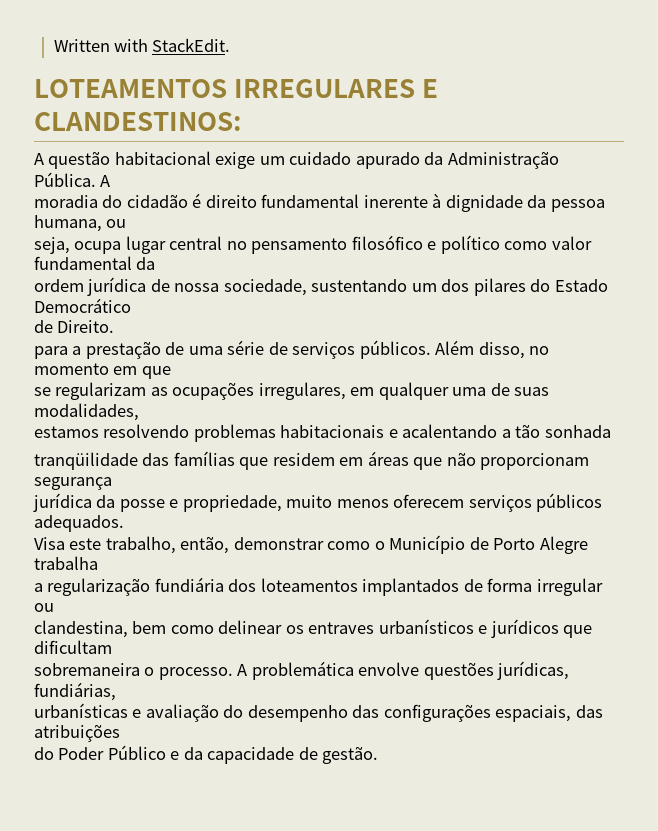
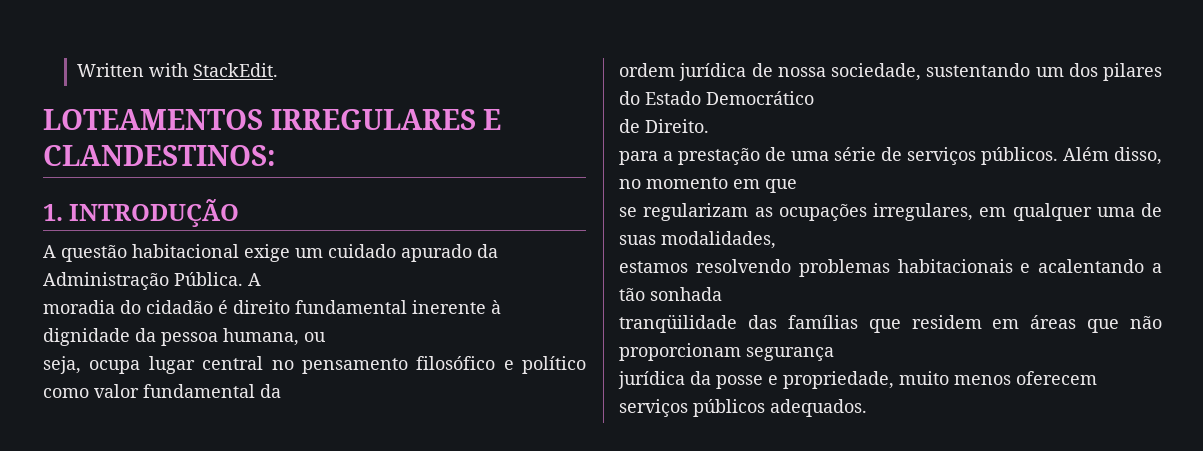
+ 1. INTRODUÇÃO
- Visa este trabalho, então, demonstrar como o Município de Porto Alegre trabalha
- a regularização fundiária dos loteamentos implantados de forma irregular ou
- clandestina, bem como delinear os entraves urbanísticos e jurídicos que dificultam
- sobremaneira o processo. A problemática envolve questões jurídicas, fundiárias,
- urbanísticas e avaliação do desempenho das configurações espaciais, das atribuições
- do Poder Público e da capacidade de gestão.

